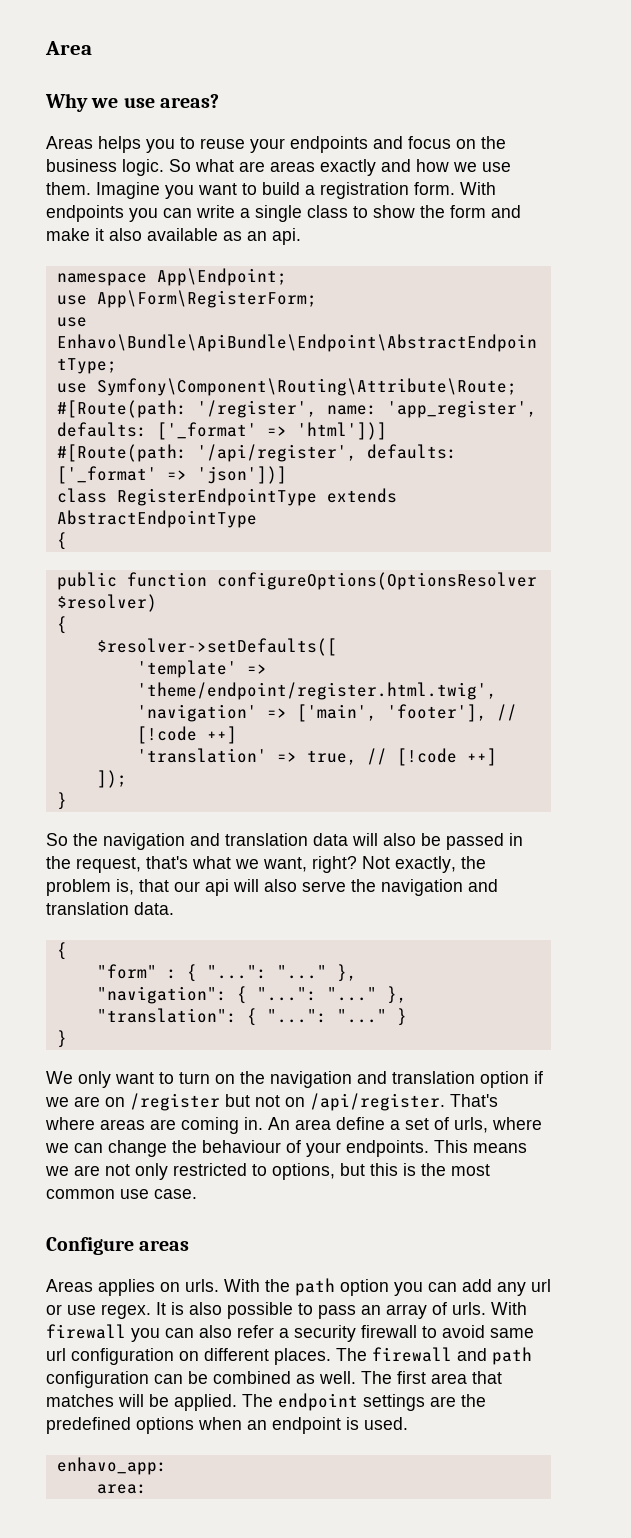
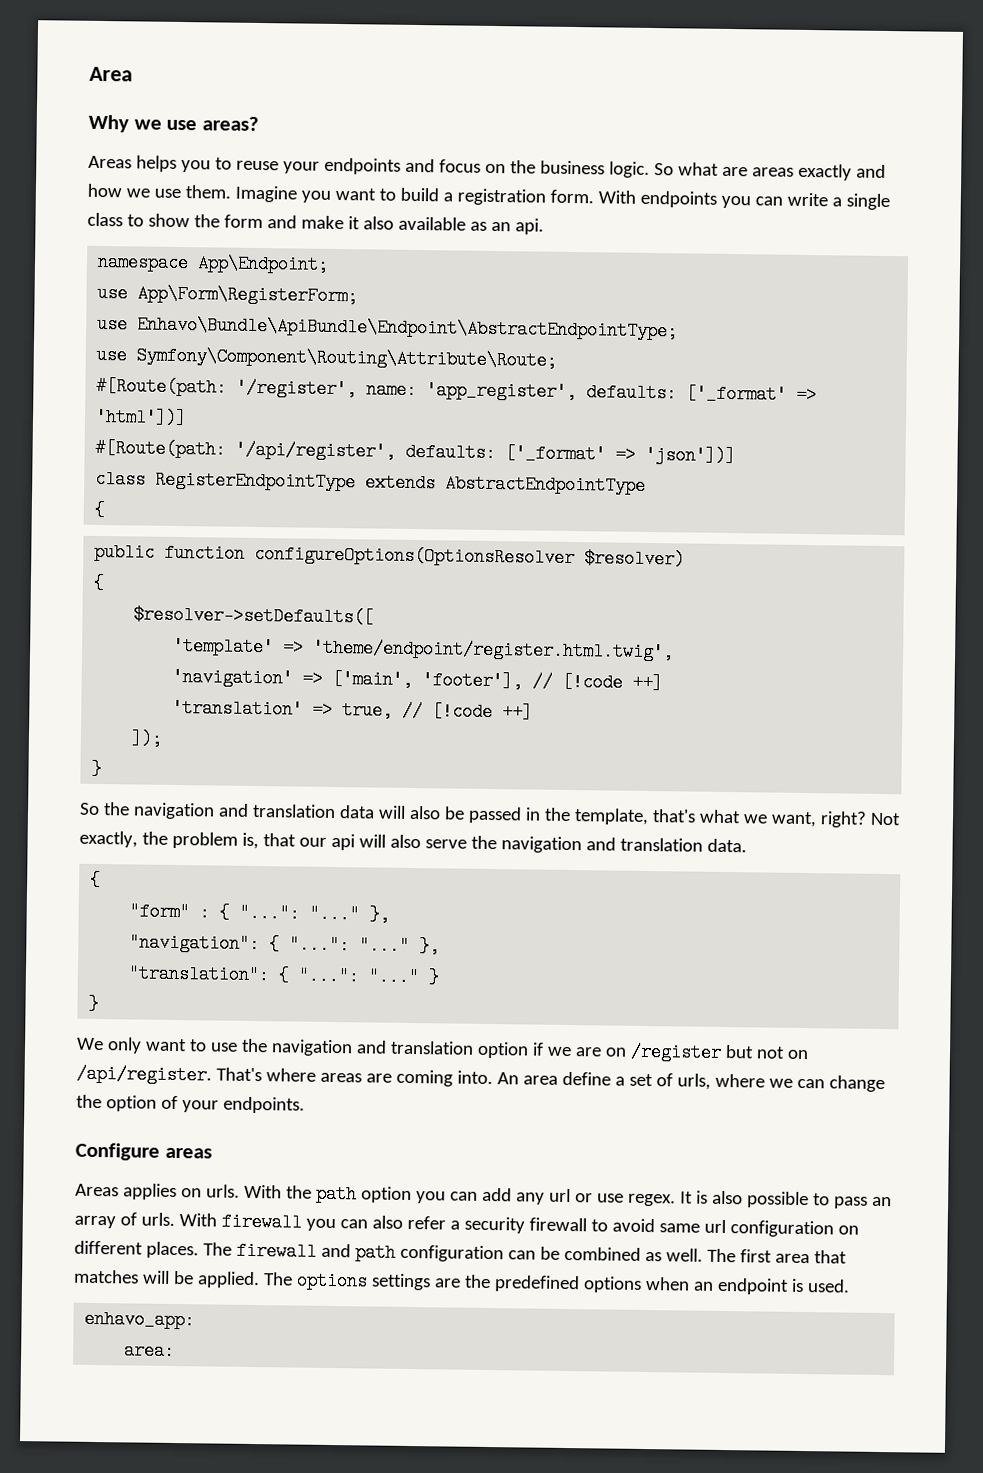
- So the navigation and translation data will also be passed in the request, that's what we want, right?
+ So the navigation and translation data will also be passed in the template, that's what we want, right?
- We only want to turn on the navigation and translation option if we are on /register but not on /api/register.
+ We only want to use the navigation and translation option if we are on /register but not on /api/register.
- That's where areas are coming in.
+ That's where areas are coming into.
- An area define a set of urls, where we can change the behaviour of your endpoints. This means we are not only restricted to options, but this is the most common use case.
+ An area define a set of urls, where we can change the option of your endpoints.
- The endpoint settings are the predefined options when an endpoint is used.
+ The options settings are the predefined options when an endpoint is used.

